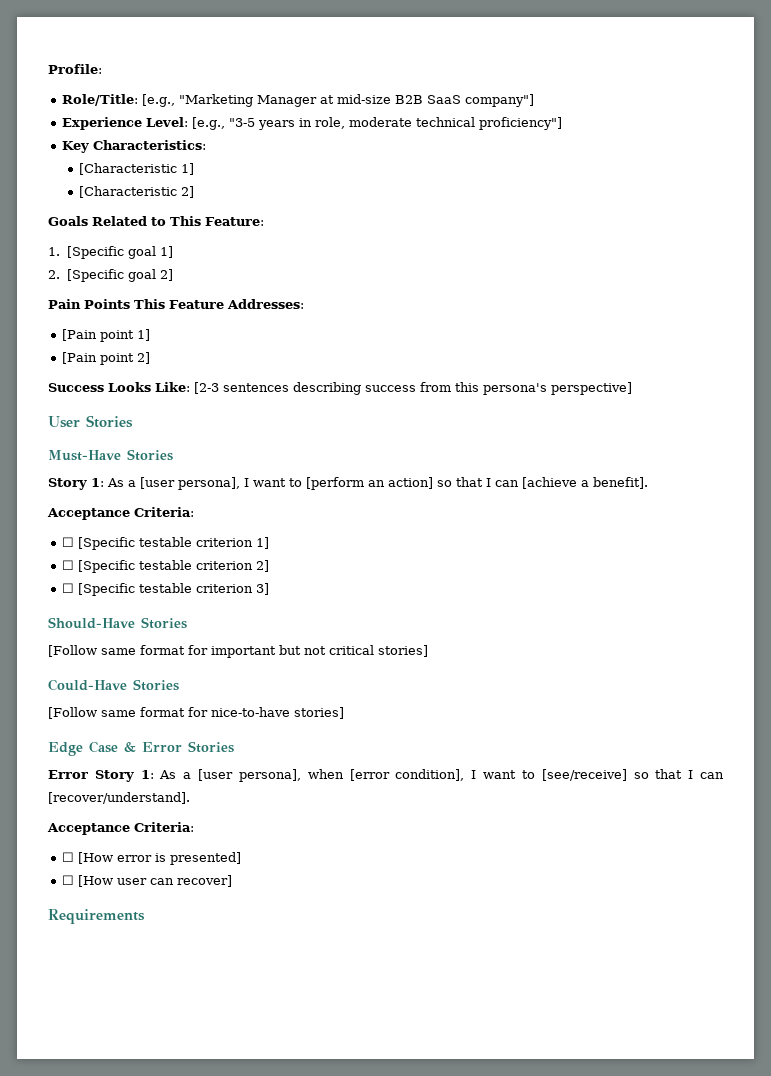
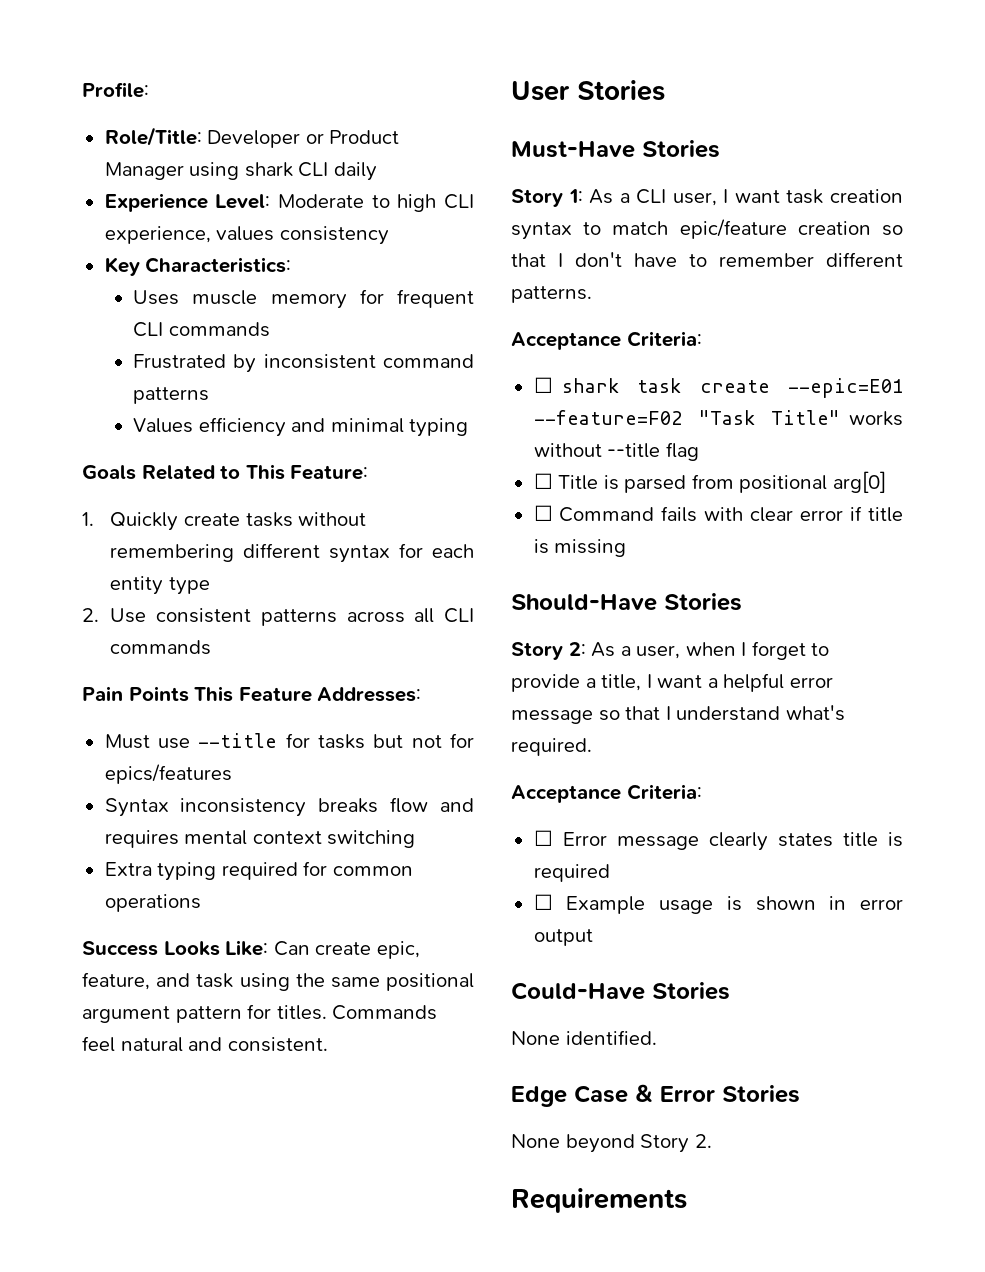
- Role/Title: [e.g., "Marketing Manager at mid-size B2B SaaS company"]
- Experience Level: [e.g., "3-5 years in role, moderate technical proficiency"]
+ Role/Title: Developer or Product Manager using shark CLI daily
+ Experience Level: Moderate to high CLI experience, values consistency
  Key Characteristics:
- [Characteristic 1]
- [Characteristic 2]
+ Uses muscle memory for frequent CLI commands
+ Frustrated by inconsistent command patterns
+ Values efficiency and minimal typing
- 1. [Specific goal 1]
- 2. [Specific goal 2]
+ 1. Quickly create tasks without remembering different syntax for each entity type
+ 2. Use consistent patterns across all CLI commands
- [Pain point 1]
- [Pain point 2]
- Success Looks Like: [2-3 sentences describing success from this persona's perspective]
+ Must use --title for tasks but not for epics/features
+ Syntax inconsistency breaks flow and requires mental context switching
+ Extra typing required for common operations
+ Success Looks Like: Can create epic, feature, and task using the same positional argument pattern for titles. Commands feel natural and consistent.
- Story 1: As a [user persona], I want to [perform an action] so that I can [achieve a benefit].
+ Story 1: As a CLI user, I want task creation syntax to match epic/feature creation so that I don't have to remember different patterns.
  Acceptance Criteria:
- ☐ [Specific testable criterion 1]
- ☐ [Specific testable criterion 2]
- ☐ [Specific testable criterion 3]
+ ☐ shark task create --epic=E01 --feature=F02 "Task Title" works without --title flag
+ ☐ Title is parsed from positional arg[0]
+ ☐ Command fails with clear error if title is missing
  Should-Have Stories
- [Follow same format for important but not critical stories]
+ Story 2: As a user, when I forget to provide a title, I want a helpful error message so that I understand what's required.
+ Acceptance Criteria:
+ ☐ Error message clearly states title is required
+ ☐ Example usage is shown in error output
  Could-Have Stories
- [Follow same format for nice-to-have stories]
+ None identified.
- Error Story 1: As a [user persona], when [error condition], I want to [see/receive] so that I can [recover/understand].
- Acceptance Criteria:
- ☐ [How error is presented]
- ☐ [How user can recover]
+ None beyond Story 2.

